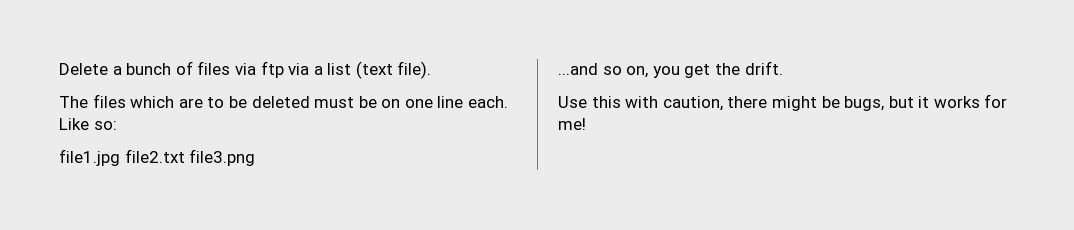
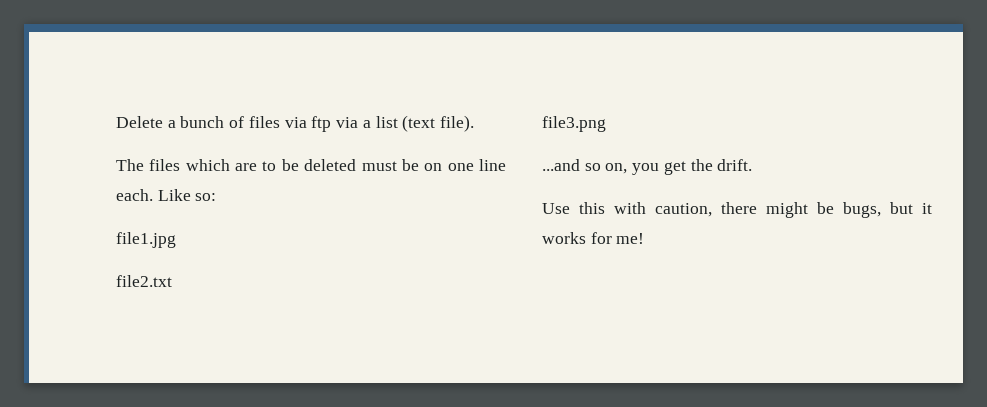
- file1.jpg file2.txt file3.png
+ file1.jpg
+ file2.txt
+ file3.png

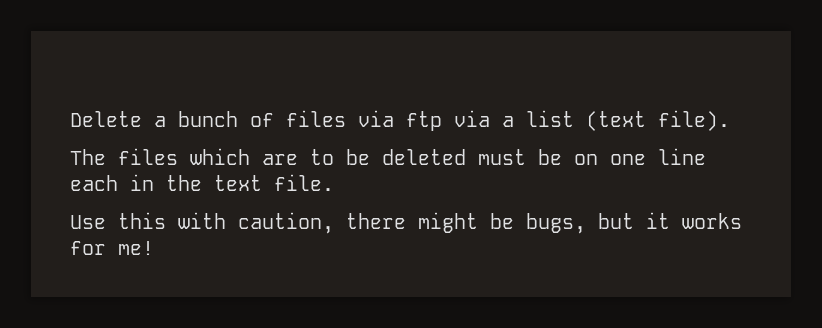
- The files which are to be deleted must be on one line each. Like so:
- file1.jpg
- file2.txt
- file3.png
- ...and so on, you get the drift.
+ The files which are to be deleted must be on one line each in the text file.

